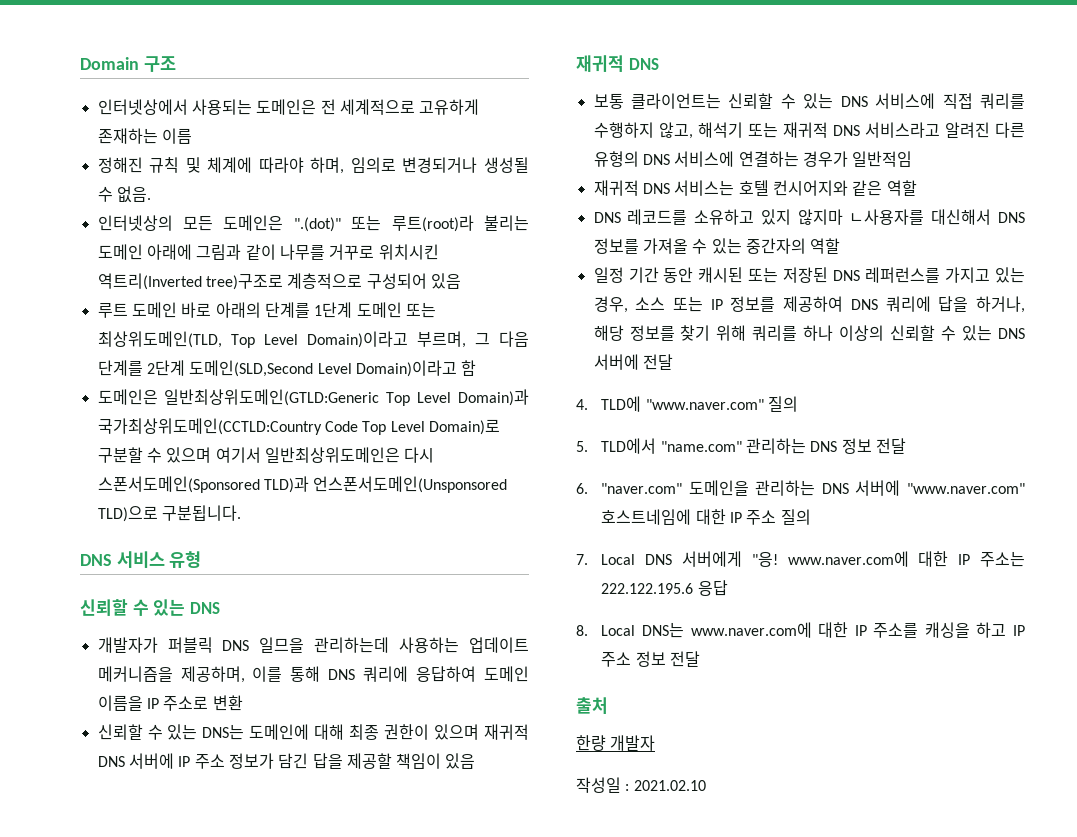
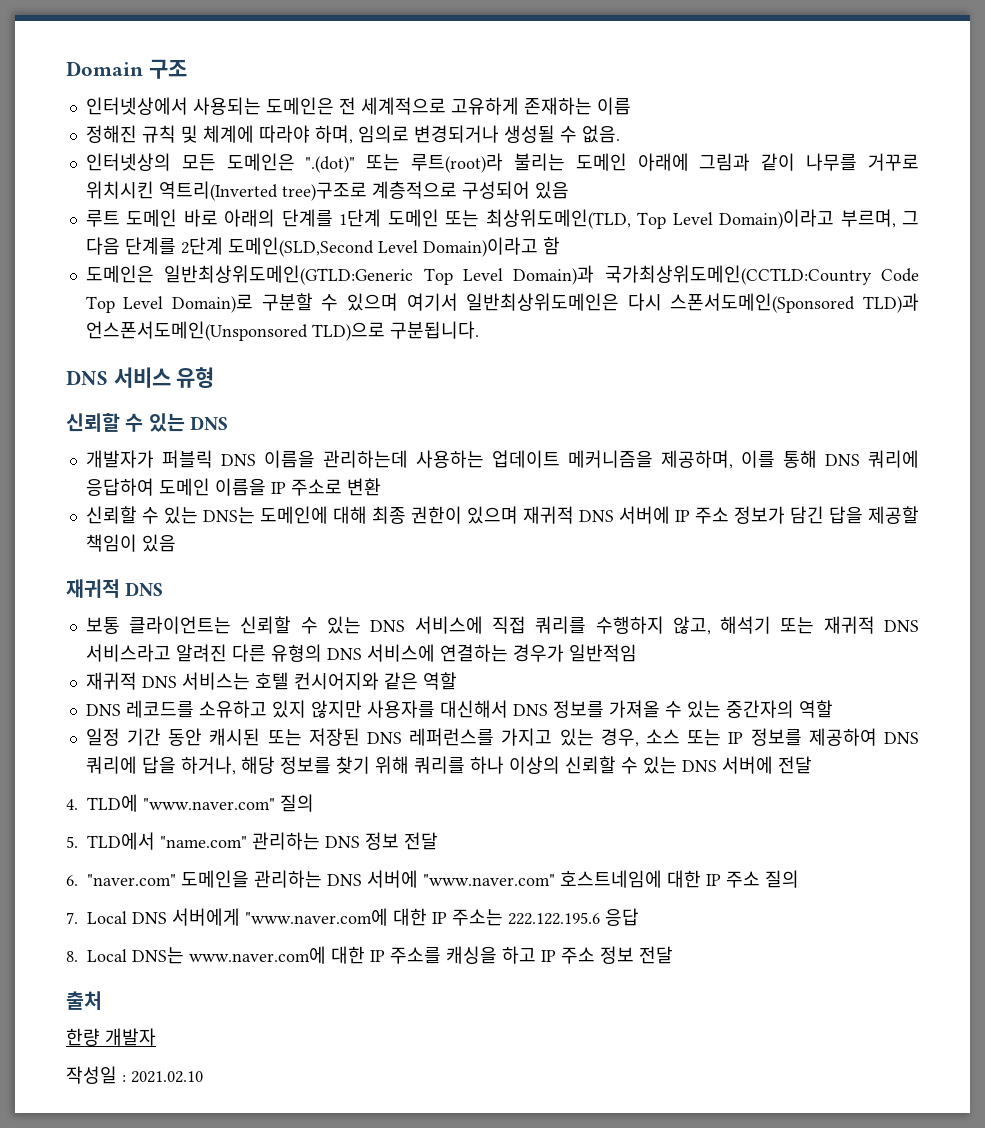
- 개발자가 퍼블릭 DNS 일므을 관리하는데 사용하는 업데이트 메커니즘을 제공하며, 이를 통해 DNS 쿼리에 응답하여 도메인 이름을 IP 주소로 변환
+ 개발자가 퍼블릭 DNS 이름을 관리하는데 사용하는 업데이트 메커니즘을 제공하며, 이를 통해 DNS 쿼리에 응답하여 도메인 이름을 IP 주소로 변환
- DNS 레코드를 소유하고 있지 않지마 ㄴ사용자를 대신해서 DNS 정보를 가져올 수 있는 중간자의 역할
+ DNS 레코드를 소유하고 있지 않지만 사용자를 대신해서 DNS 정보를 가져올 수 있는 중간자의 역할
- 7. Local DNS 서버에게 "응! www.naver.com에 대한 IP 주소는 222.122.195.6 응답
+ 7. Local DNS 서버에게 "www.naver.com에 대한 IP 주소는 222.122.195.6 응답

